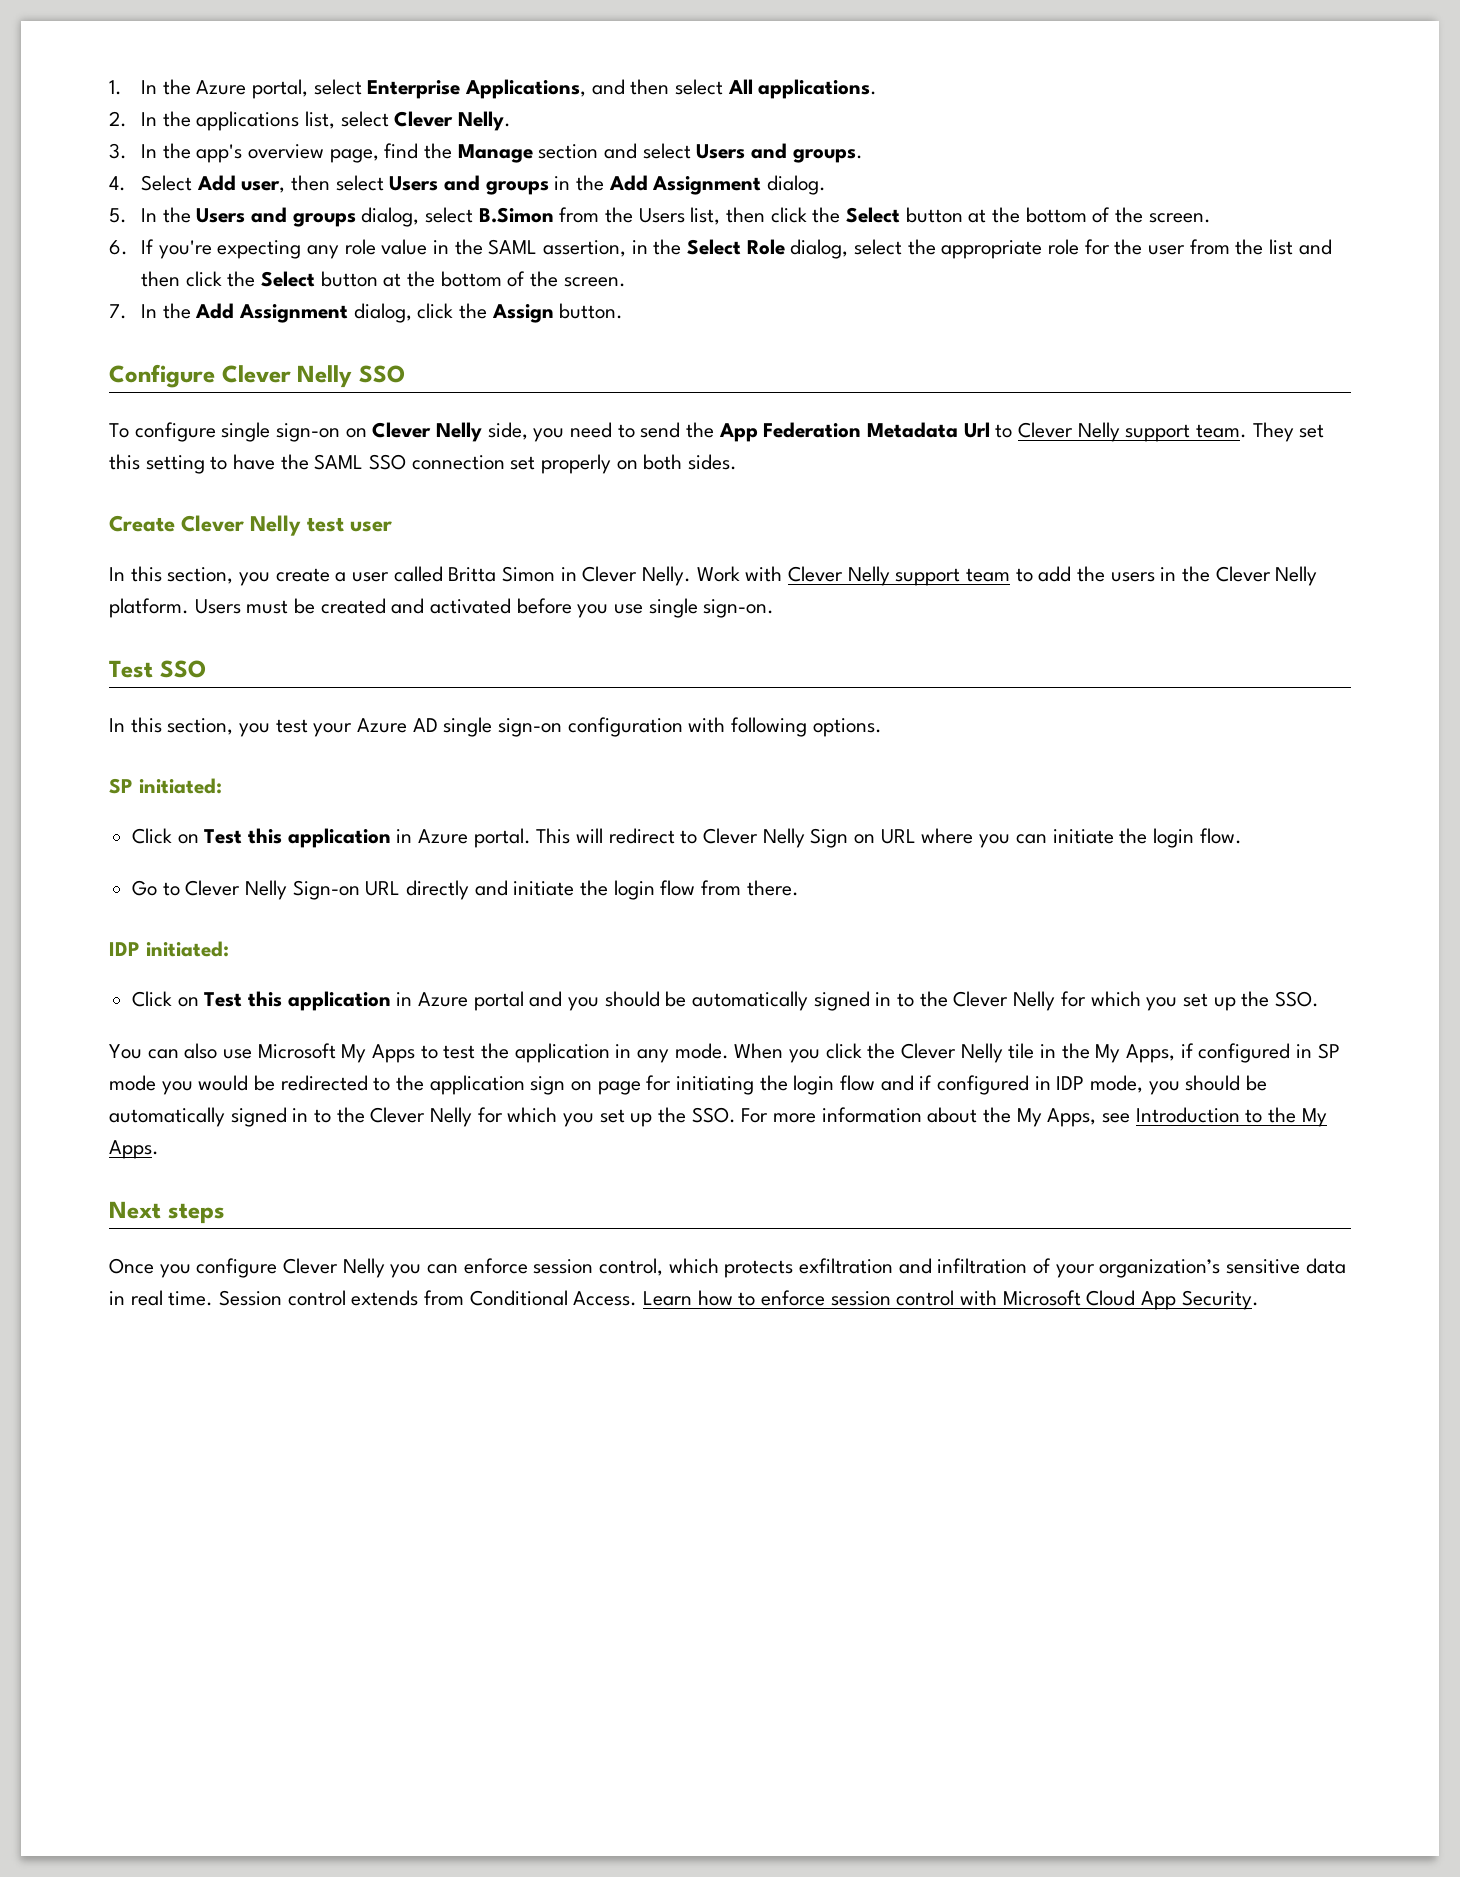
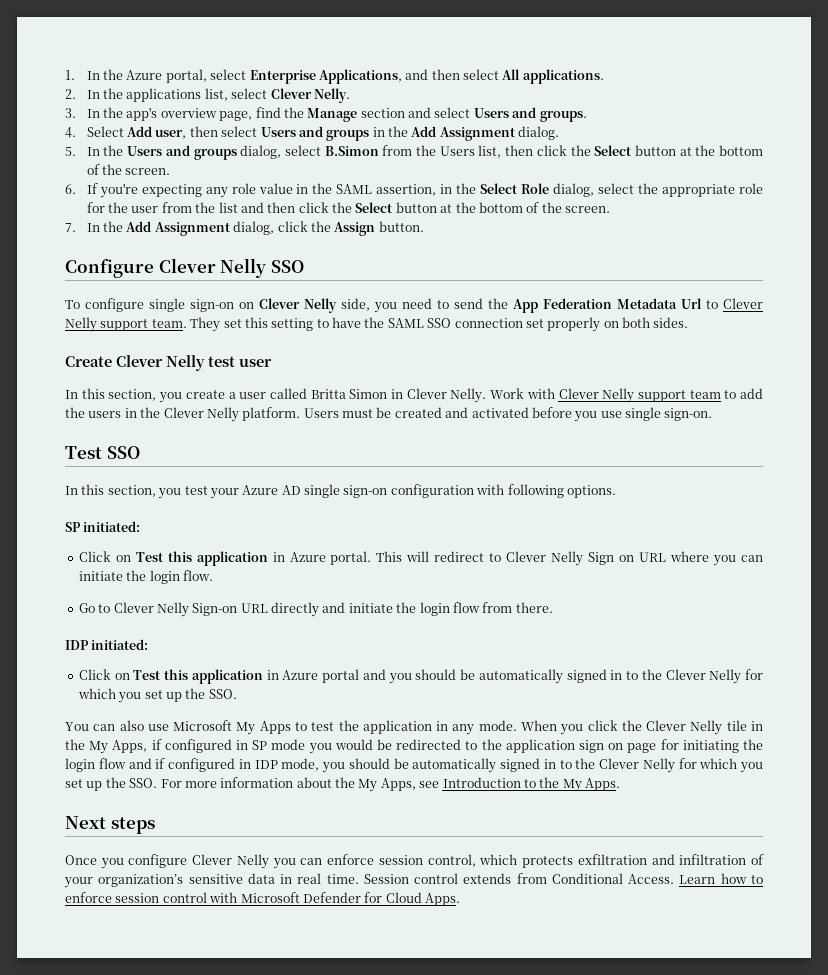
- Learn how to enforce session control with Microsoft Cloud App Security.
+ Learn how to enforce session control with Microsoft Defender for Cloud Apps.

